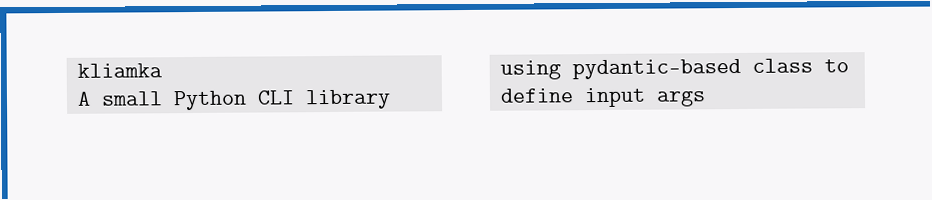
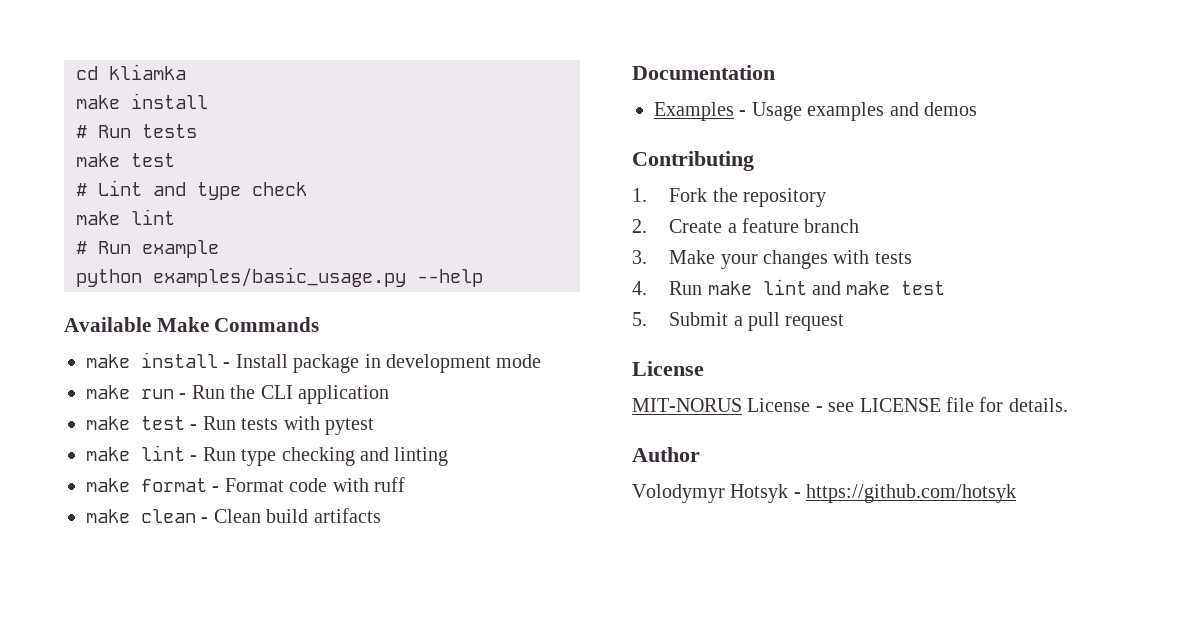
- kliamka
- A small Python CLI library using pydantic-based class to define input args
+ cd kliamka
+ make install
+ # Run tests
+ make test
+ # Lint and type check
+ make lint
+ # Run example
+ python examples/basic_usage.py --help
+ Available Make Commands
+ make install - Install package in development mode
+ make run - Run the CLI application
+ make test - Run tests with pytest
+ make lint - Run type checking and linting
+ make format - Format code with ruff
+ make clean - Clean build artifacts
+ Documentation
+ Examples - Usage examples and demos
+ Contributing
+ 1. Fork the repository
+ 2. Create a feature branch
+ 3. Make your changes with tests
+ 4. Run make lint and make test
+ 5. Submit a pull request
+ License
+ MIT-NORUS License - see LICENSE file for details.
+ Author
+ Volodymyr Hotsyk - https://github.com/hotsyk

